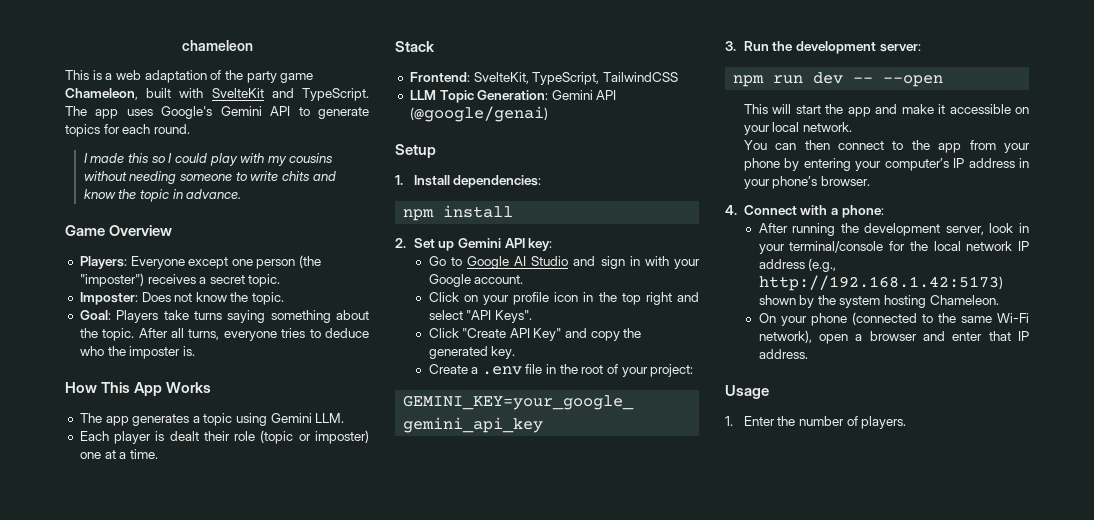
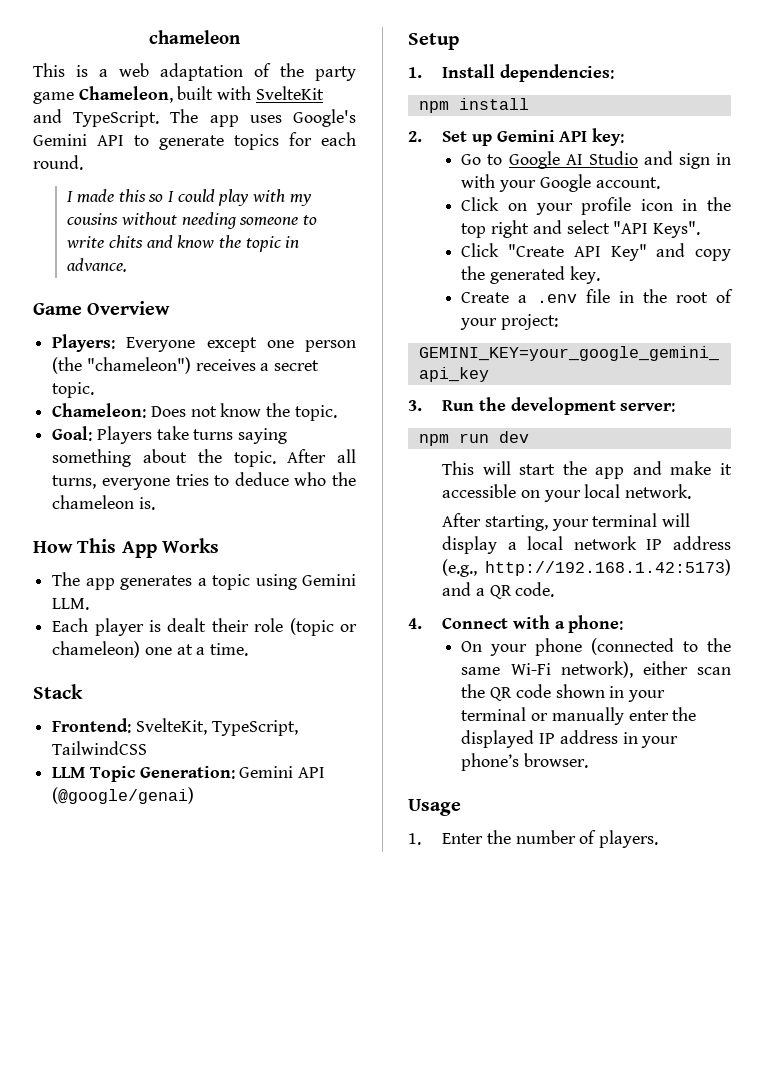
- Players: Everyone except one person (the "imposter") receives a secret topic.
+ Players: Everyone except one person (the "chameleon") receives a secret topic.
- Imposter: Does not know the topic.
+ Chameleon: Does not know the topic.
- After all turns, everyone tries to deduce who the imposter is.
+ After all turns, everyone tries to deduce who the chameleon is.
- Each player is dealt their role (topic or imposter) one at a time.
+ Each player is dealt their role (topic or chameleon) one at a time.
- npm run dev -- --open
+ npm run dev
- You can then connect to the app from your phone by entering your computer’s IP address in your phone’s browser.
+ After starting, your terminal will display a local network IP address (e.g., http://192.168.1.42:5173) and a QR code.
- After running the development server, look in your terminal/console for the local network IP address (e.g., http://192.168.1.42:5173) shown by the system hosting Chameleon.
- On your phone (connected to the same Wi-Fi network), open a browser and enter that IP address.
+ On your phone (connected to the same Wi-Fi network), either scan the QR code shown in your terminal or manually enter the displayed IP address in your phone’s browser.

